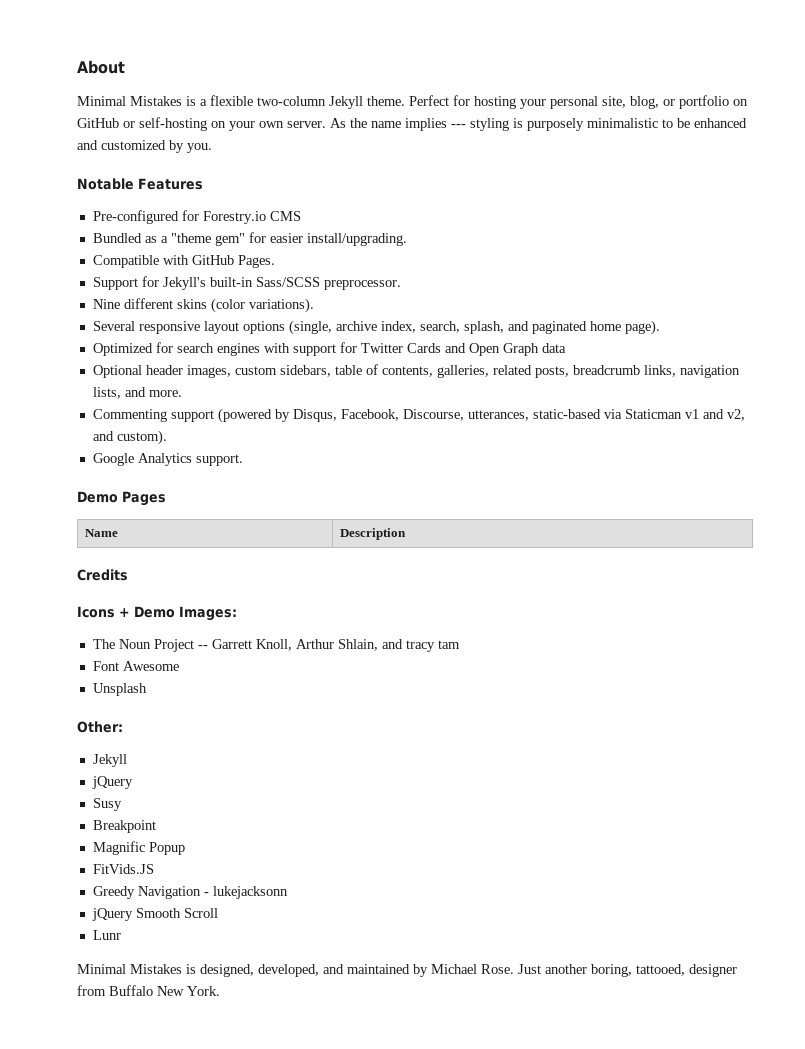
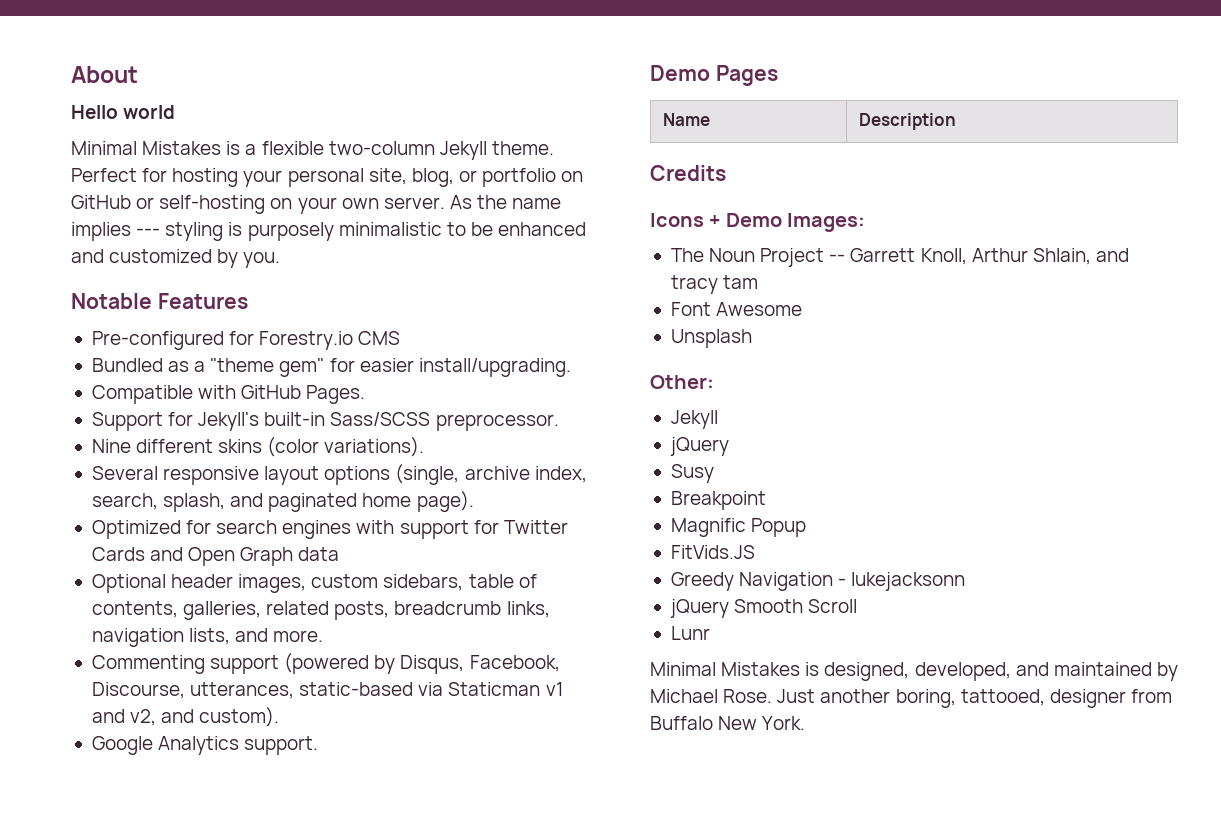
+ Hello world

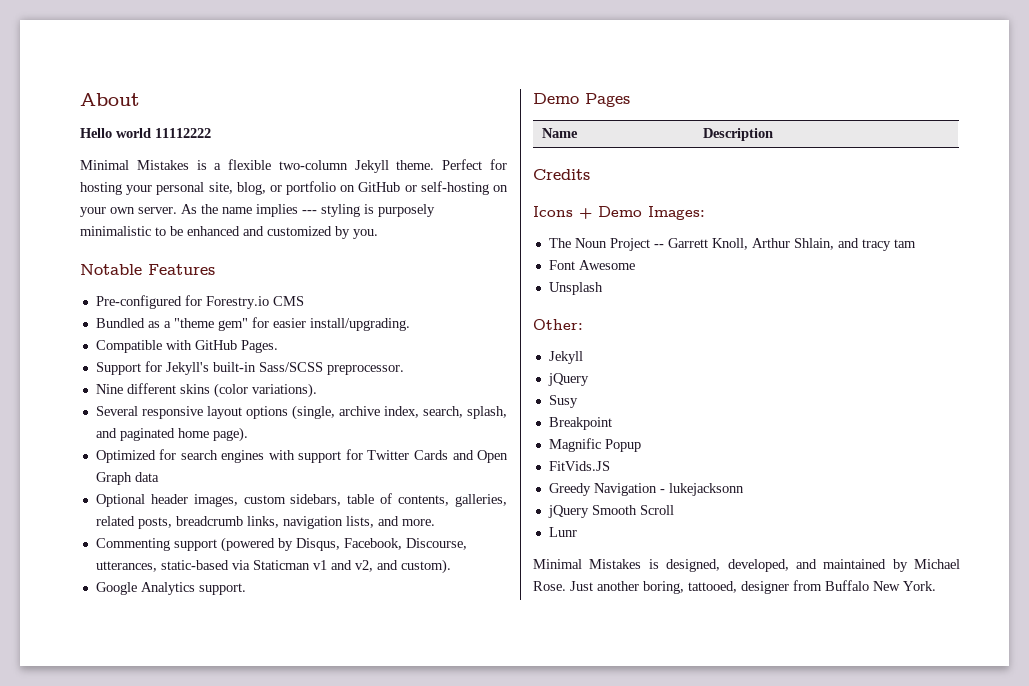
- Hello world
+ Hello world 11112222

